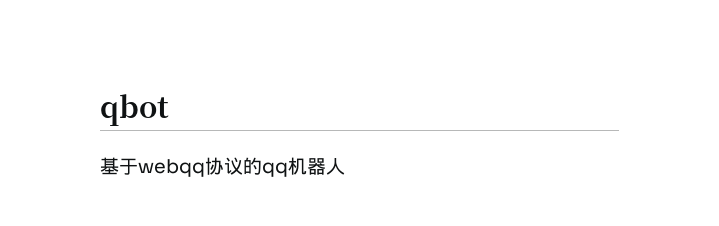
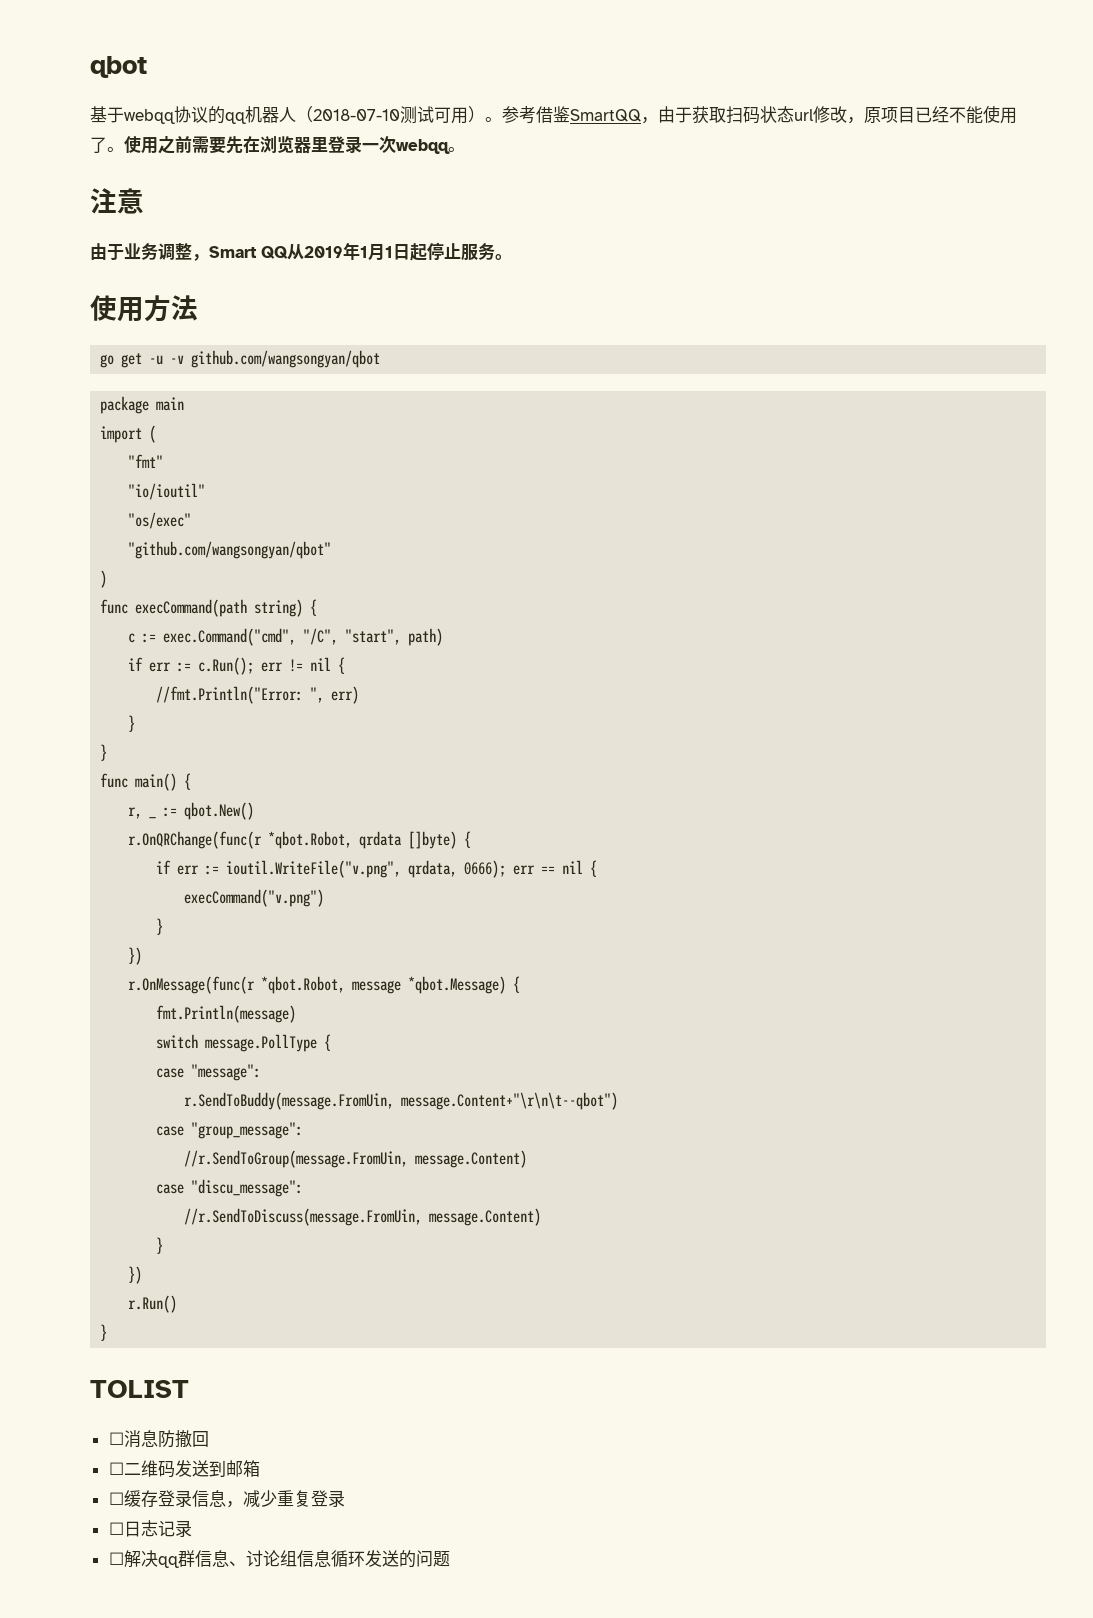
- 基于webqq协议的qq机器人
+ 基于webqq协议的qq机器人（2018-07-10测试可用）。参考借鉴SmartQQ，由于获取扫码状态url修改，原项目已经不能使用了。使用之前需要先在浏览器里登录一次webqq。
+ 注意
+ 由于业务调整，Smart QQ从2019年1月1日起停止服务。
+ 使用方法
+ go get -u -v github.com/wangsongyan/qbot
+ package main
+ import (
+ "fmt"
+ "io/ioutil"
+ "os/exec"
+ "github.com/wangsongyan/qbot"
+ )
+ func execCommand(path string) {
+ c := exec.Command("cmd", "/C", "start", path)
+ if err := c.Run(); err != nil {
+ //fmt.Println("Error: ", err)
+ }
+ }
+ func main() {
+ r, _ := qbot.New()
+ r.OnQRChange(func(r *qbot.Robot, qrdata []byte) {
+ if err := ioutil.WriteFile("v.png", qrdata, 0666); err == nil {
+ execCommand("v.png")
+ }
+ })
+ r.OnMessage(func(r *qbot.Robot, message *qbot.Message) {
+ fmt.Println(message)
+ switch message.PollType {
+ case "message":
+ r.SendToBuddy(message.FromUin, message.Content+"\r\n\t--qbot")
+ case "group_message":
+ //r.SendToGroup(message.FromUin, message.Content)
+ case "discu_message":
+ //r.SendToDiscuss(message.FromUin, message.Content)
+ }
+ })
+ r.Run()
+ }
+ TOLIST
+ ☐消息防撤回
+ ☐二维码发送到邮箱
+ ☐缓存登录信息，减少重复登录
+ ☐日志记录
+ ☐解决qq群信息、讨论组信息循环发送的问题

